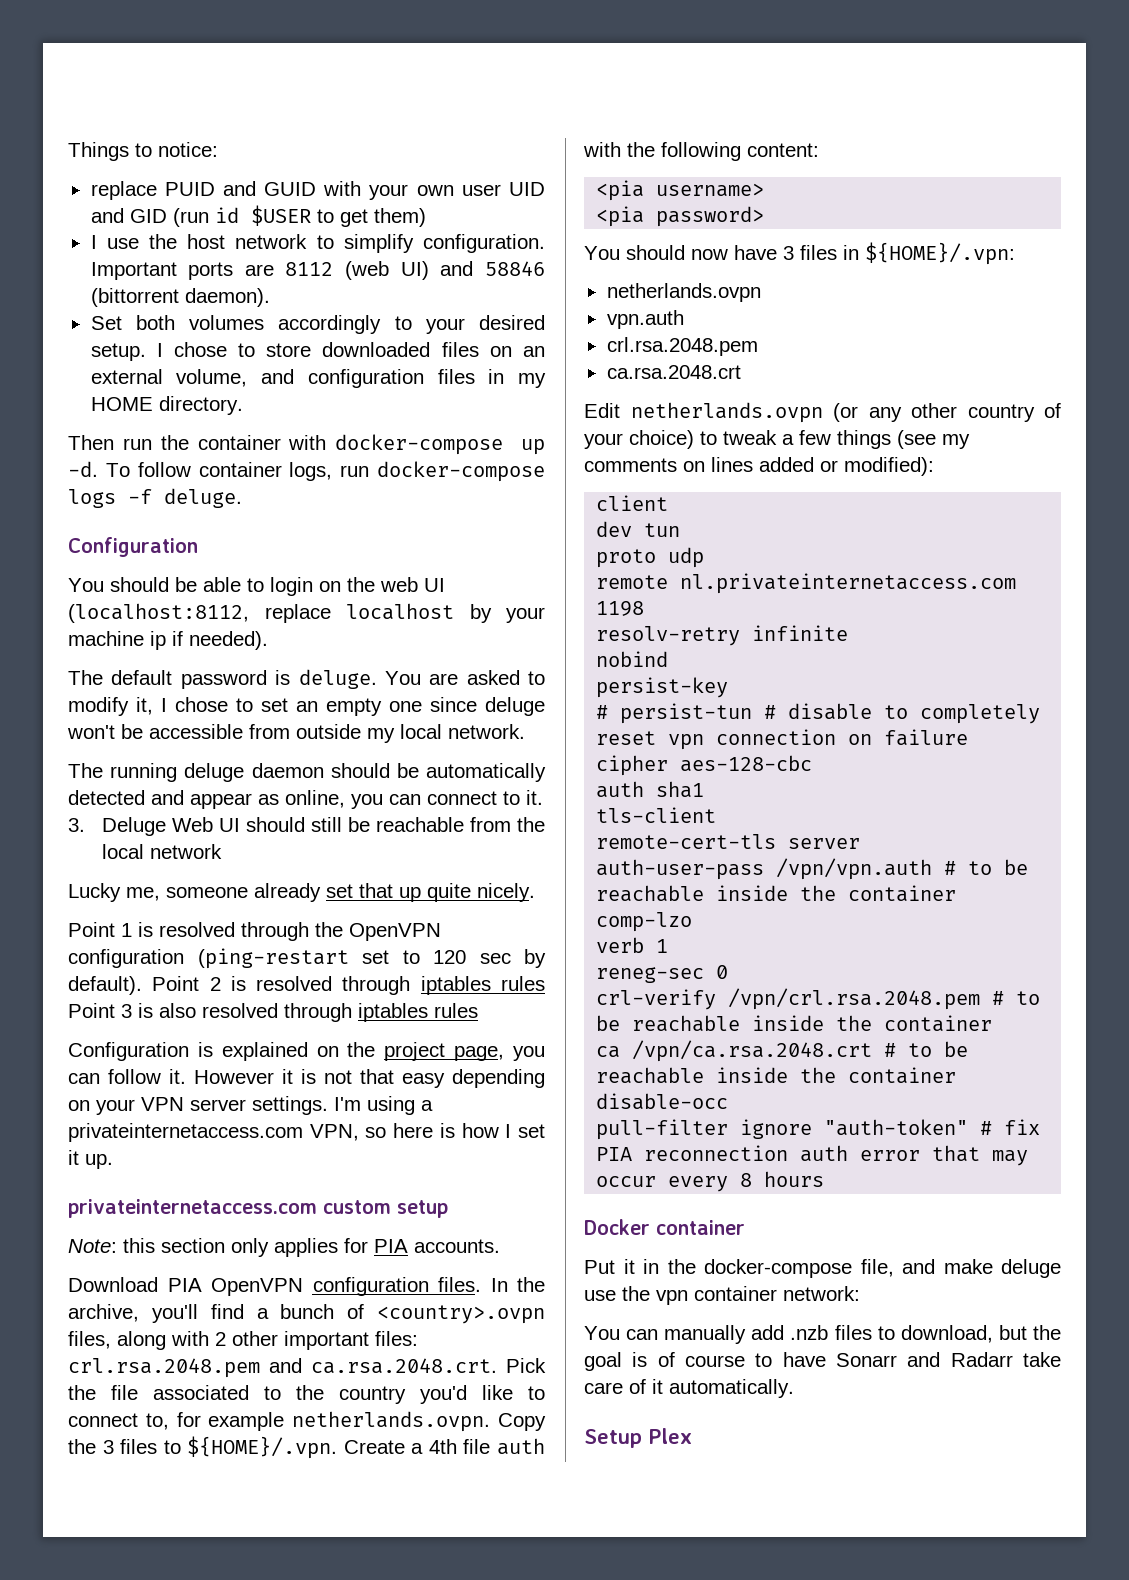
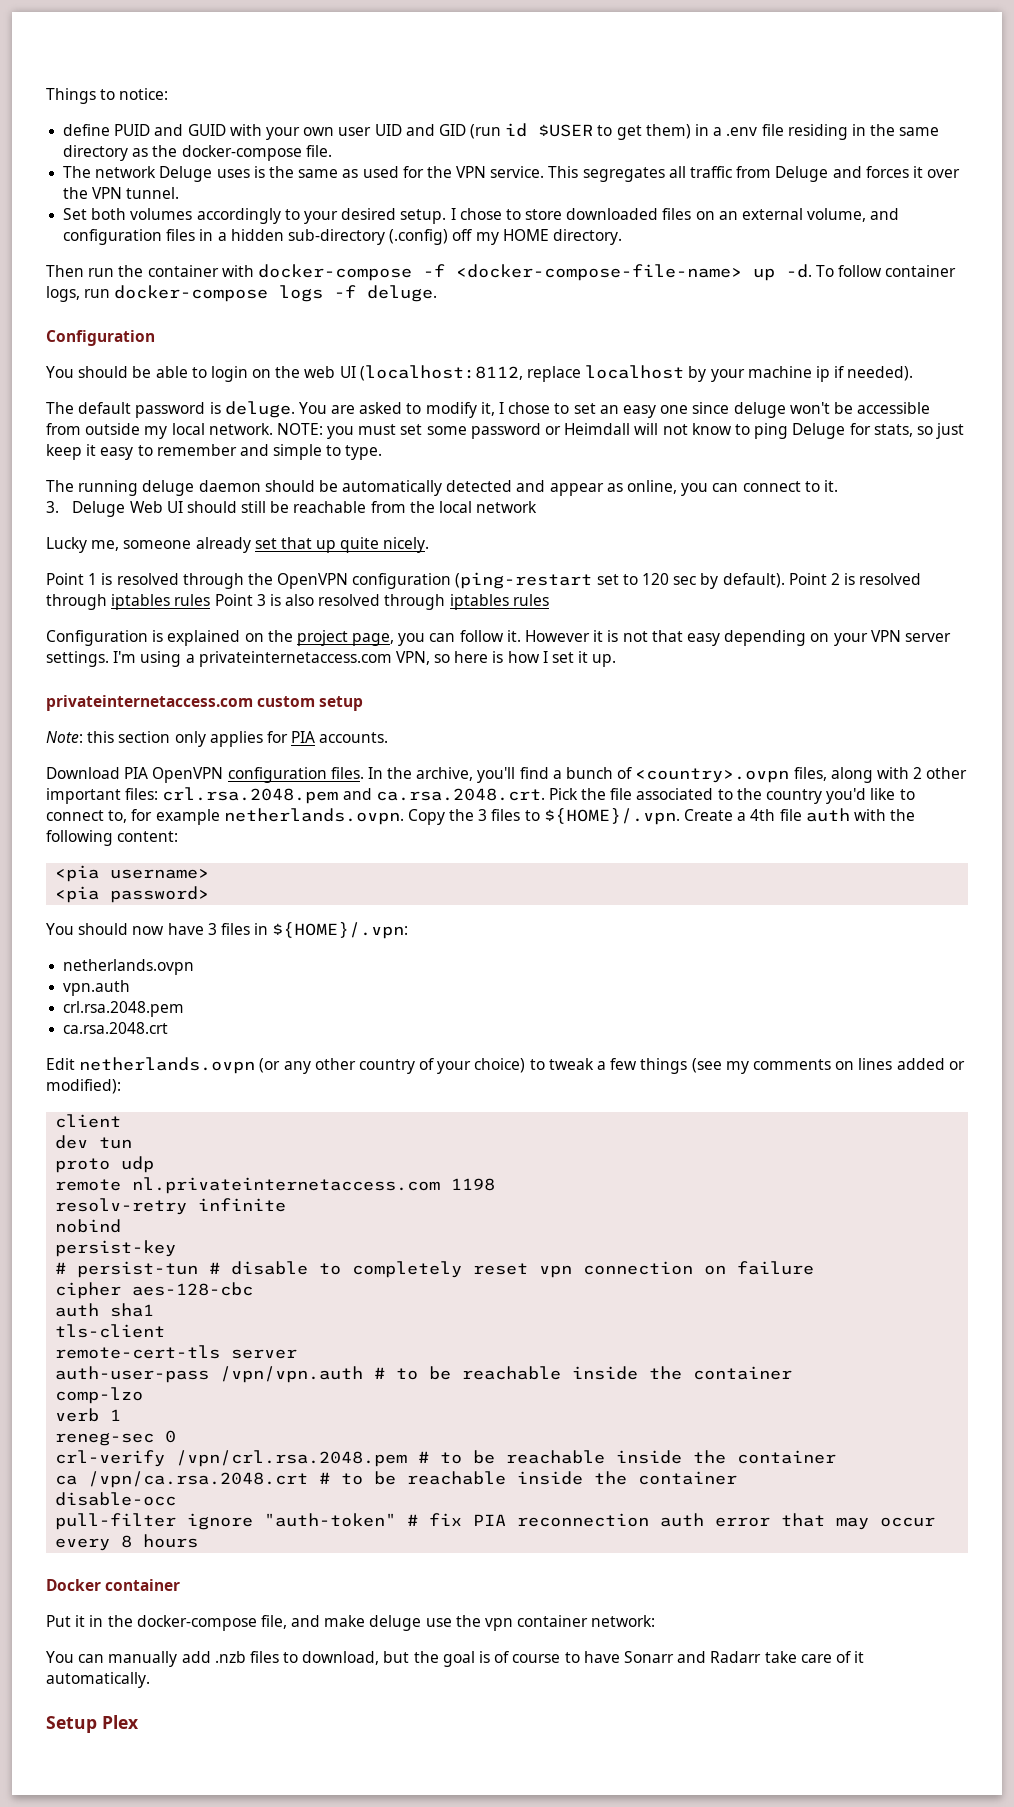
- replace PUID and GUID with your own user UID and GID (run id $USER to get them)
- I use the host network to simplify configuration. Important ports are 8112 (web UI) and 58846 (bittorrent daemon).
+ define PUID and GUID with your own user UID and GID (run id $USER to get them) in a .env file residing in the same directory as the docker-compose file.
+ The network Deluge uses is the same as used for the VPN service. This segregates all traffic from Deluge and forces it over the VPN tunnel.
- I chose to store downloaded files on an external volume, and configuration files in my HOME directory.
+ I chose to store downloaded files on an external volume, and configuration files in a hidden sub-directory (.config) off my HOME directory.
- Then run the container with docker-compose up -d.
+ Then run the container with docker-compose -f <docker-compose-file-name> up -d.
- You are asked to modify it, I chose to set an empty one since deluge won't be accessible from outside my local network.
+ You are asked to modify it, I chose to set an easy one since deluge won't be accessible from outside my local network. NOTE: you must set some password or Heimdall will not know to ping Deluge for stats, so just keep it easy to remember and simple to type.

